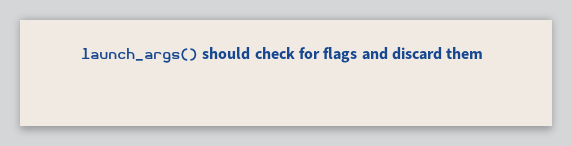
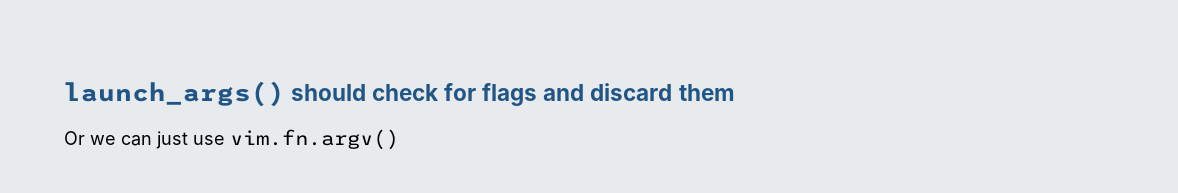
+ Or we can just use vim.fn.argv()

